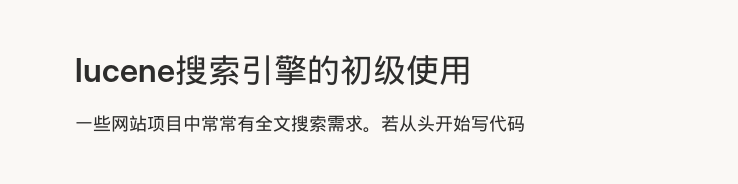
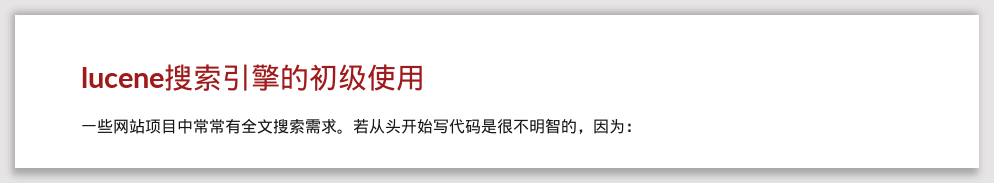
- 若从头开始写代码
+ 若从头开始写代码是很不明智的，因为：

